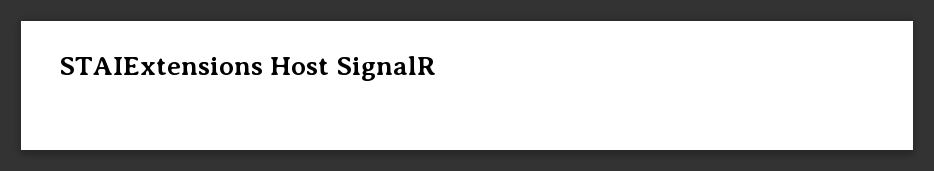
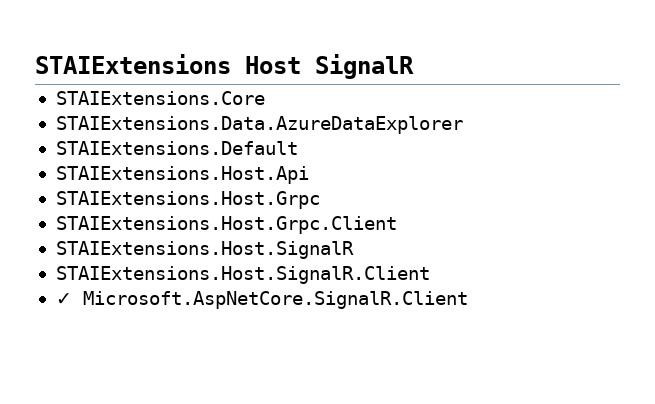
+ STAIExtensions.Core
+ STAIExtensions.Data.AzureDataExplorer
+ STAIExtensions.Default
+ STAIExtensions.Host.Api
+ STAIExtensions.Host.Grpc
+ STAIExtensions.Host.Grpc.Client
+ STAIExtensions.Host.SignalR
+ STAIExtensions.Host.SignalR.Client
+ ✓ Microsoft.AspNetCore.SignalR.Client

